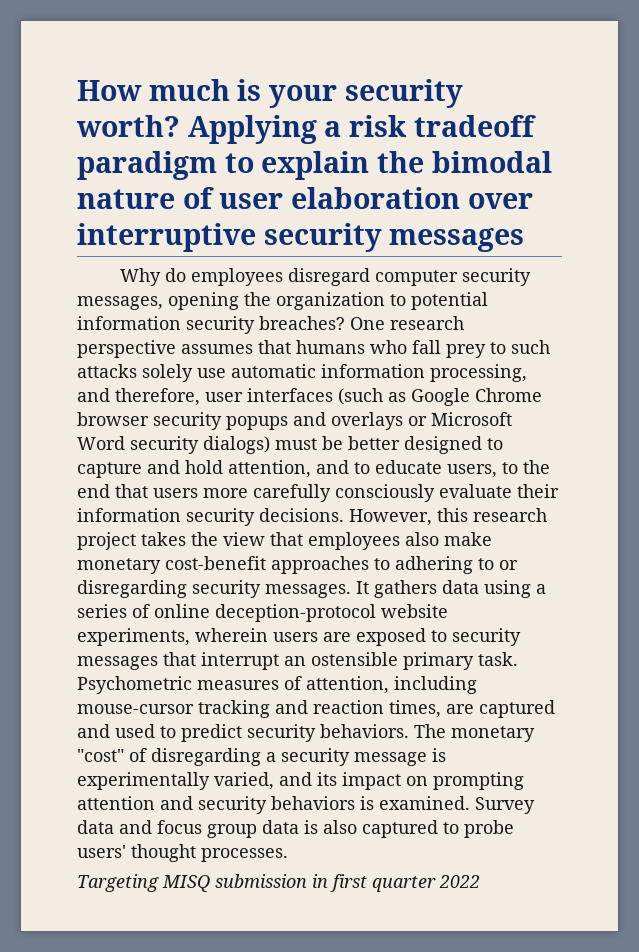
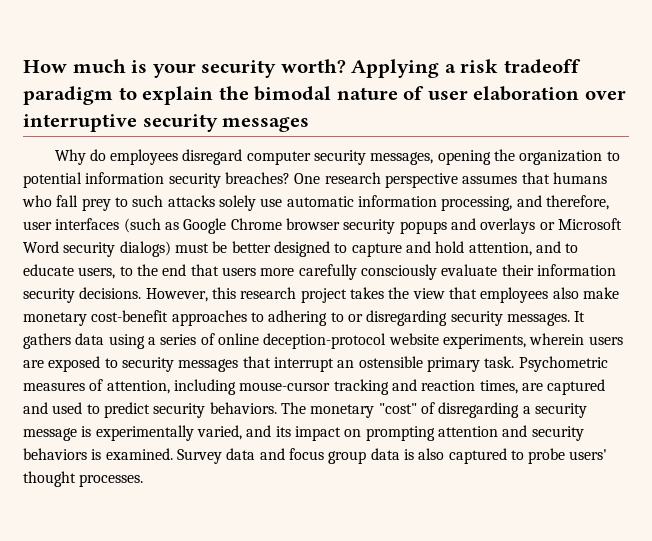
- Targeting MISQ submission in first quarter 2022

